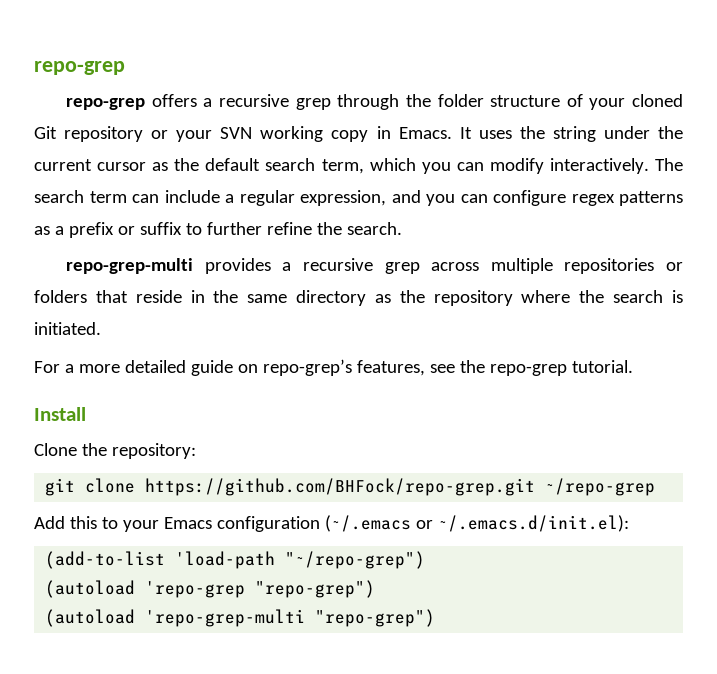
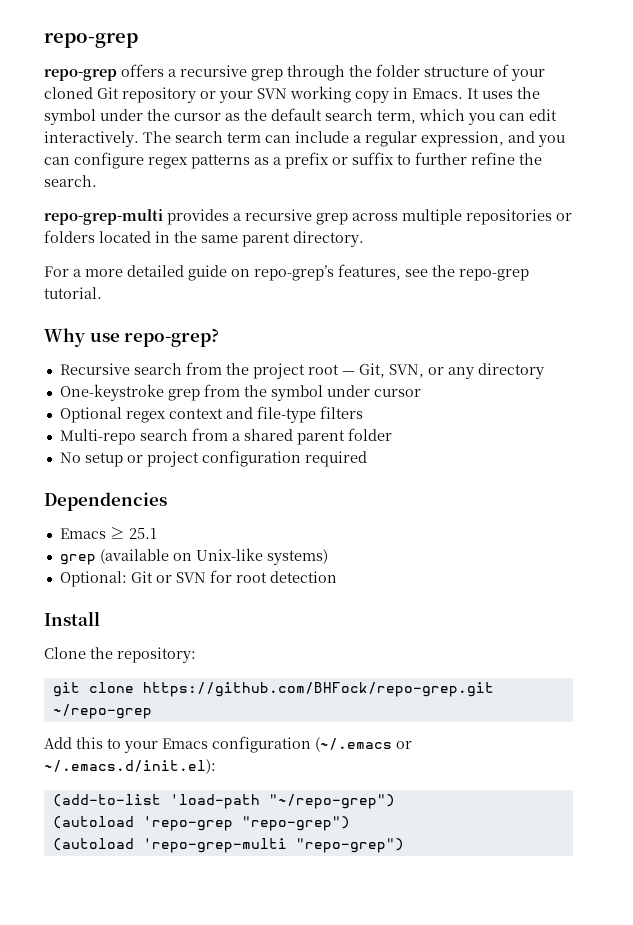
- It uses the string under the current cursor as the default search term, which you can modify interactively.
+ It uses the symbol under the cursor as the default search term, which you can edit interactively.
- repo-grep-multi provides a recursive grep across multiple repositories or folders that reside in the same directory as the repository where the search is initiated.
+ repo-grep-multi provides a recursive grep across multiple repositories or folders located in the same parent directory.
+ Why use repo-grep?
+ Recursive search from the project root — Git, SVN, or any directory
+ One-keystroke grep from the symbol under cursor
+ Optional regex context and file-type filters
+ Multi-repo search from a shared parent folder
+ No setup or project configuration required
+ Dependencies
+ Emacs ≥ 25.1
+ grep (available on Unix-like systems)
+ Optional: Git or SVN for root detection

